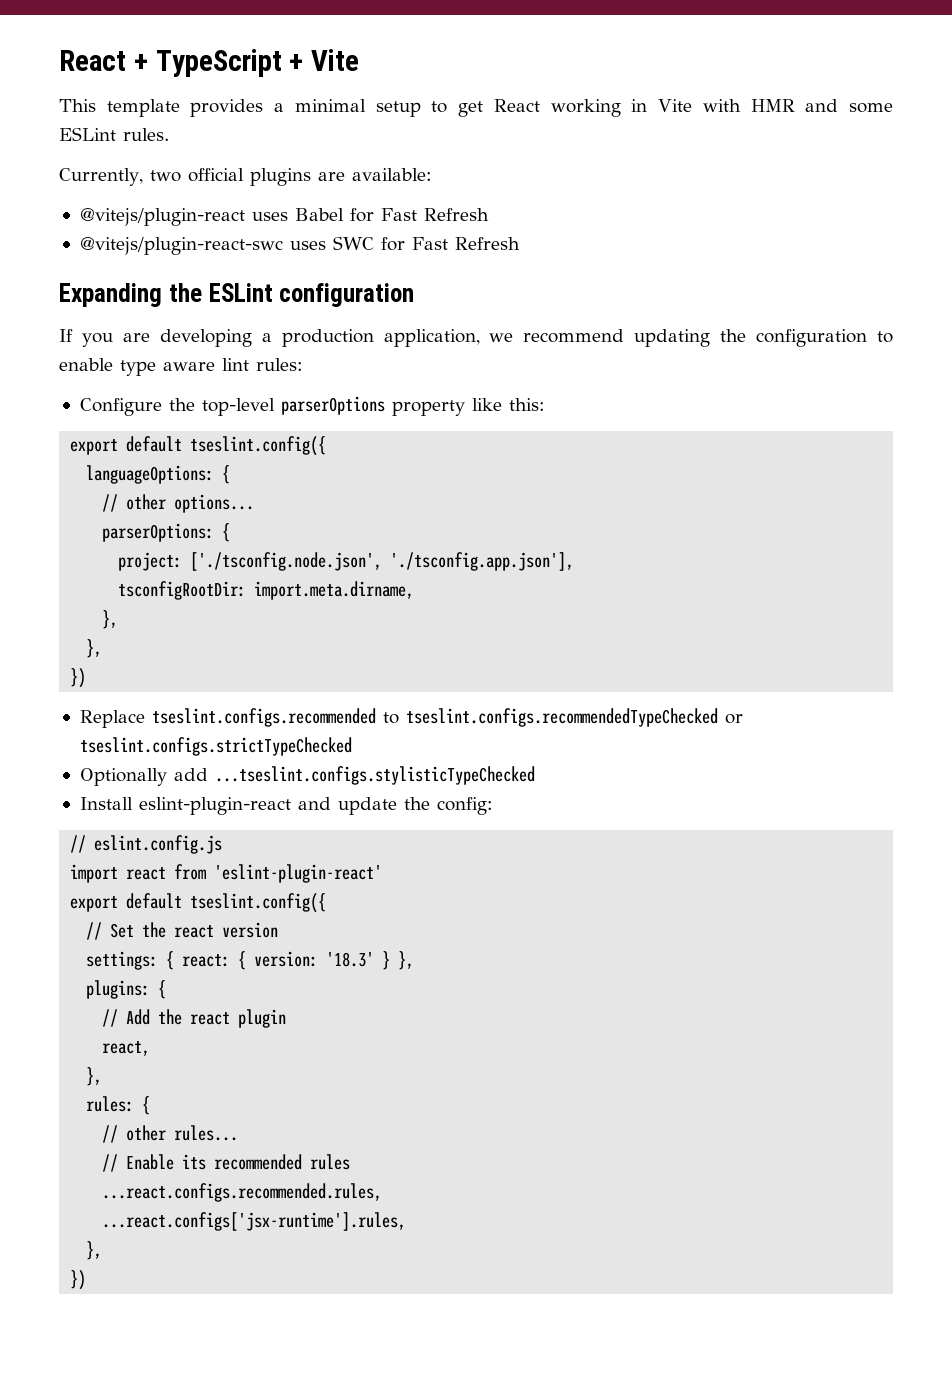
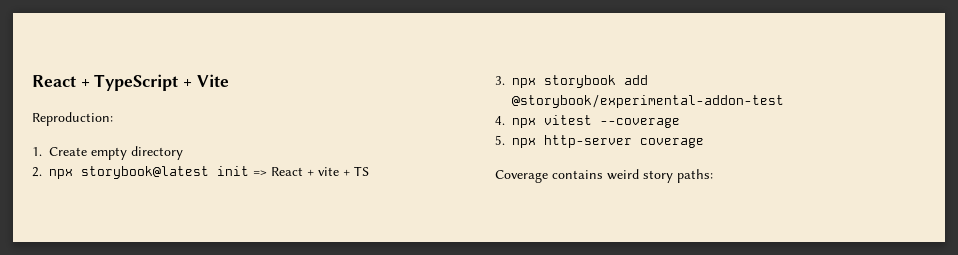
- This template provides a minimal setup to get React working in Vite with HMR and some ESLint rules.
- Currently, two official plugins are available:
- @vitejs/plugin-react uses Babel for Fast Refresh
- @vitejs/plugin-react-swc uses SWC for Fast Refresh
- Expanding the ESLint configuration
- If you are developing a production application, we recommend updating the configuration to enable type aware lint rules:
- Configure the top-level parserOptions property like this:
- export default tseslint.config({
- languageOptions: {
- // other options...
- parserOptions: {
- project: ['./tsconfig.node.json', './tsconfig.app.json'],
- tsconfigRootDir: import.meta.dirname,
- },
- },
- })
- Replace tseslint.configs.recommended to tseslint.configs.recommendedTypeChecked or tseslint.configs.strictTypeChecked
- Optionally add ...tseslint.configs.stylisticTypeChecked
- Install eslint-plugin-react and update the config:
- // eslint.config.js
- import react from 'eslint-plugin-react'
- export default tseslint.config({
- // Set the react version
- settings: { react: { version: '18.3' } },
- plugins: {
- // Add the react plugin
- react,
- },
- rules: {
- // other rules...
- // Enable its recommended rules
- ...react.configs.recommended.rules,
- ...react.configs['jsx-runtime'].rules,
- },
- })
+ Reproduction:
+ 1. Create empty directory
+ 2. npx storybook@latest init => React + vite + TS
+ 3. npx storybook add @storybook/experimental-addon-test
+ 4. npx vitest --coverage
+ 5. npx http-server coverage
+ Coverage contains weird story paths:

